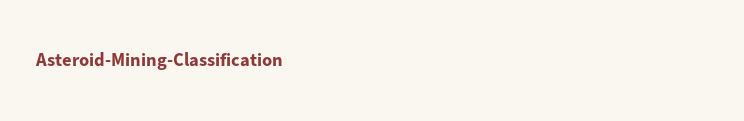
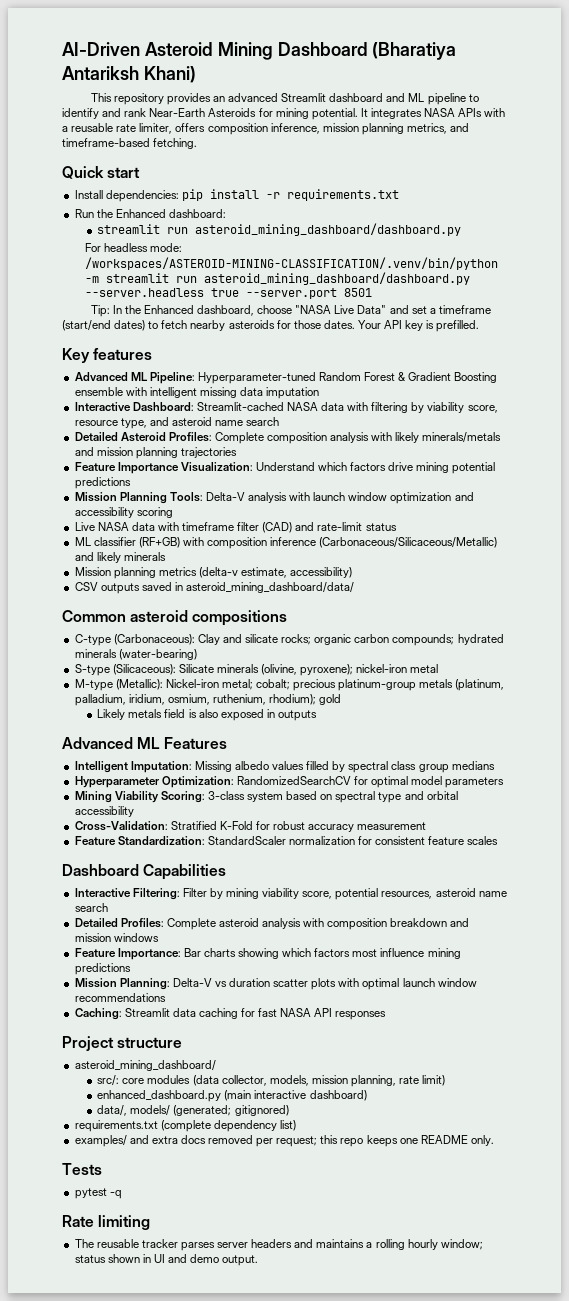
- Asteroid-Mining-Classification
+ AI-Driven Asteroid Mining Dashboard (Bharatiya Antariksh Khani)
+ This repository provides an advanced Streamlit dashboard and ML pipeline to identify and rank Near-Earth Asteroids for mining potential. It integrates NASA APIs with a reusable rate limiter, offers composition inference, mission planning metrics, and timeframe-based fetching.
+ Quick start
+ Install dependencies: pip install -r requirements.txt
+ Run the Enhanced dashboard:
+ streamlit run asteroid_mining_dashboard/dashboard.py
+ For headless mode: /workspaces/ASTEROID-MINING-CLASSIFICATION/.venv/bin/python -m streamlit run asteroid_mining_dashboard/dashboard.py --server.headless true --server.port 8501
+ Tip: In the Enhanced dashboard, choose "NASA Live Data" and set a timeframe (start/end dates) to fetch nearby asteroids for those dates. Your API key is prefilled.
+ Key features
+ Advanced ML Pipeline: Hyperparameter-tuned Random Forest & Gradient Boosting ensemble with intelligent missing data imputation
+ Interactive Dashboard: Streamlit-cached NASA data with filtering by viability score, resource type, and asteroid name search
+ Detailed Asteroid Profiles: Complete composition analysis with likely minerals/metals and mission planning trajectories
+ Feature Importance Visualization: Understand which factors drive mining potential predictions
+ Mission Planning Tools: Delta-V analysis with launch window optimization and accessibility scoring
+ Live NASA data with timeframe filter (CAD) and rate-limit status
+ ML classifier (RF+GB) with composition inference (Carbonaceous/Silicaceous/Metallic) and likely minerals
+ Mission planning metrics (delta-v estimate, accessibility)
+ CSV outputs saved in asteroid_mining_dashboard/data/
+ Common asteroid compositions
+ C-type (Carbonaceous): Clay and silicate rocks; organic carbon compounds; hydrated minerals (water-bearing)
+ S-type (Silicaceous): Silicate minerals (olivine, pyroxene); nickel-iron metal
+ M-type (Metallic): Nickel-iron metal; cobalt; precious platinum-group metals (platinum, palladium, iridium, osmium, ruthenium, rhodium); gold
+ Likely metals field is also exposed in outputs
+ Advanced ML Features
+ Intelligent Imputation: Missing albedo values filled by spectral class group medians
+ Hyperparameter Optimization: RandomizedSearchCV for optimal model parameters
+ Mining Viability Scoring: 3-class system based on spectral type and orbital accessibility
+ Cross-Validation: Stratified K-Fold for robust accuracy measurement
+ Feature Standardization: StandardScaler normalization for consistent feature scales
+ Dashboard Capabilities
+ Interactive Filtering: Filter by mining viability score, potential resources, asteroid name search
+ Detailed Profiles: Complete asteroid analysis with composition breakdown and mission windows
+ Feature Importance: Bar charts showing which factors most influence mining predictions
+ Mission Planning: Delta-V vs duration scatter plots with optimal launch window recommendations
+ Caching: Streamlit data caching for fast NASA API responses
+ Project structure
+ asteroid_mining_dashboard/
+ src/: core modules (data collector, models, mission planning, rate limit)
+ enhanced_dashboard.py (main interactive dashboard)
+ data/, models/ (generated; gitignored)
+ requirements.txt (complete dependency list)
+ examples/ and extra docs removed per request; this repo keeps one README only.
+ Tests
+ pytest -q
+ Rate limiting
+ The reusable tracker parses server headers and maintains a rolling hourly window; status shown in UI and demo output.

